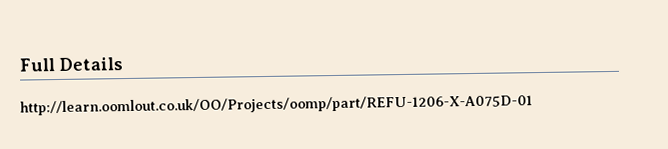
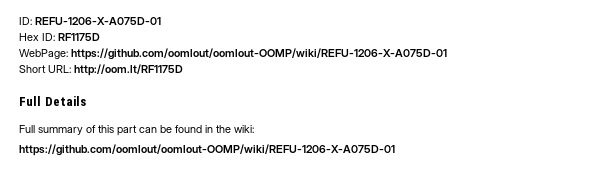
+ ID: REFU-1206-X-A075D-01
+ Hex ID: RF1175D
+ WebPage: https://github.com/oomlout/oomlout-OOMP/wiki/REFU-1206-X-A075D-01
+ Short URL: http://oom.lt/RF1175D
  Full Details
- http://learn.oomlout.co.uk/OO/Projects/oomp/part/REFU-1206-X-A075D-01
+ Full summary of this part can be found in the wiki:
+ https://github.com/oomlout/oomlout-OOMP/wiki/REFU-1206-X-A075D-01

